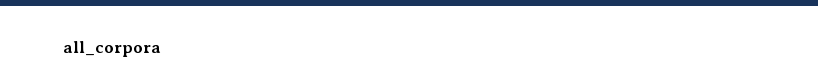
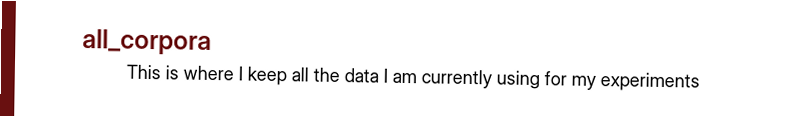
+ This is where I keep all the data I am currently using for my experiments

